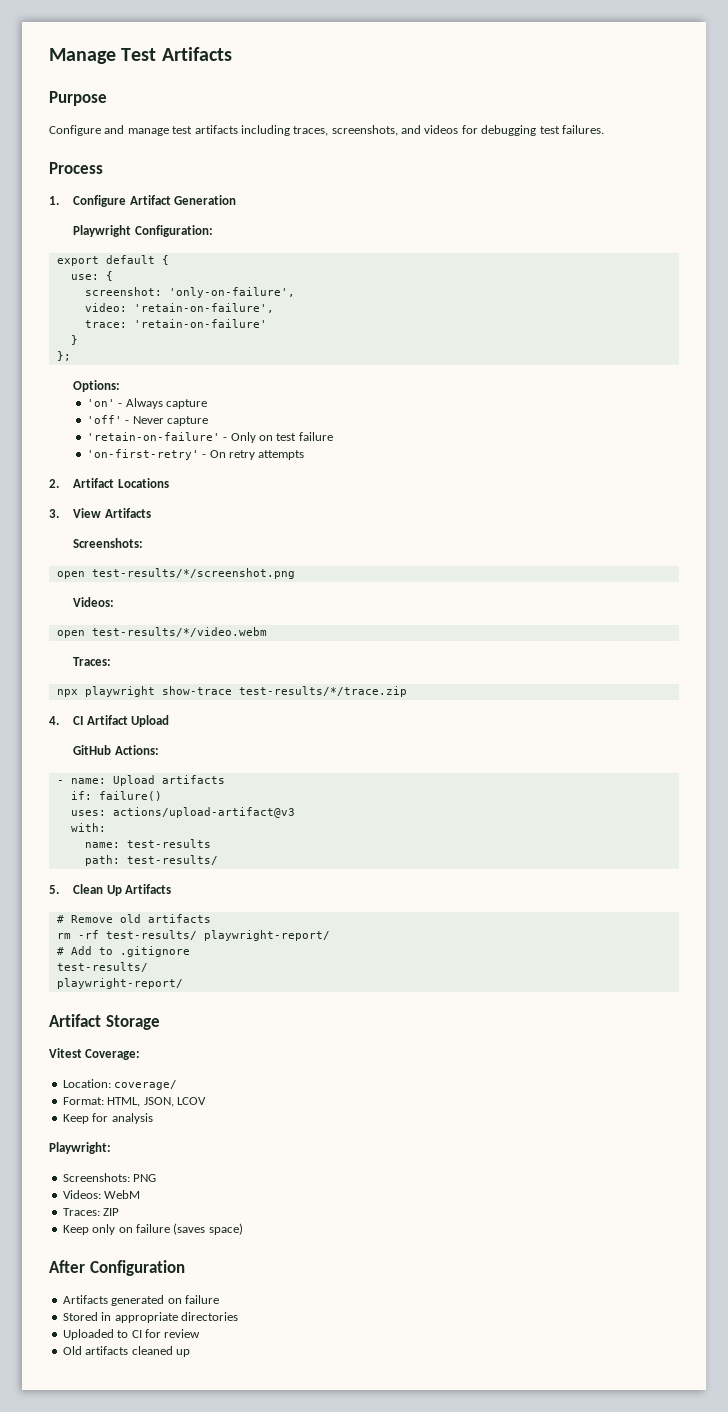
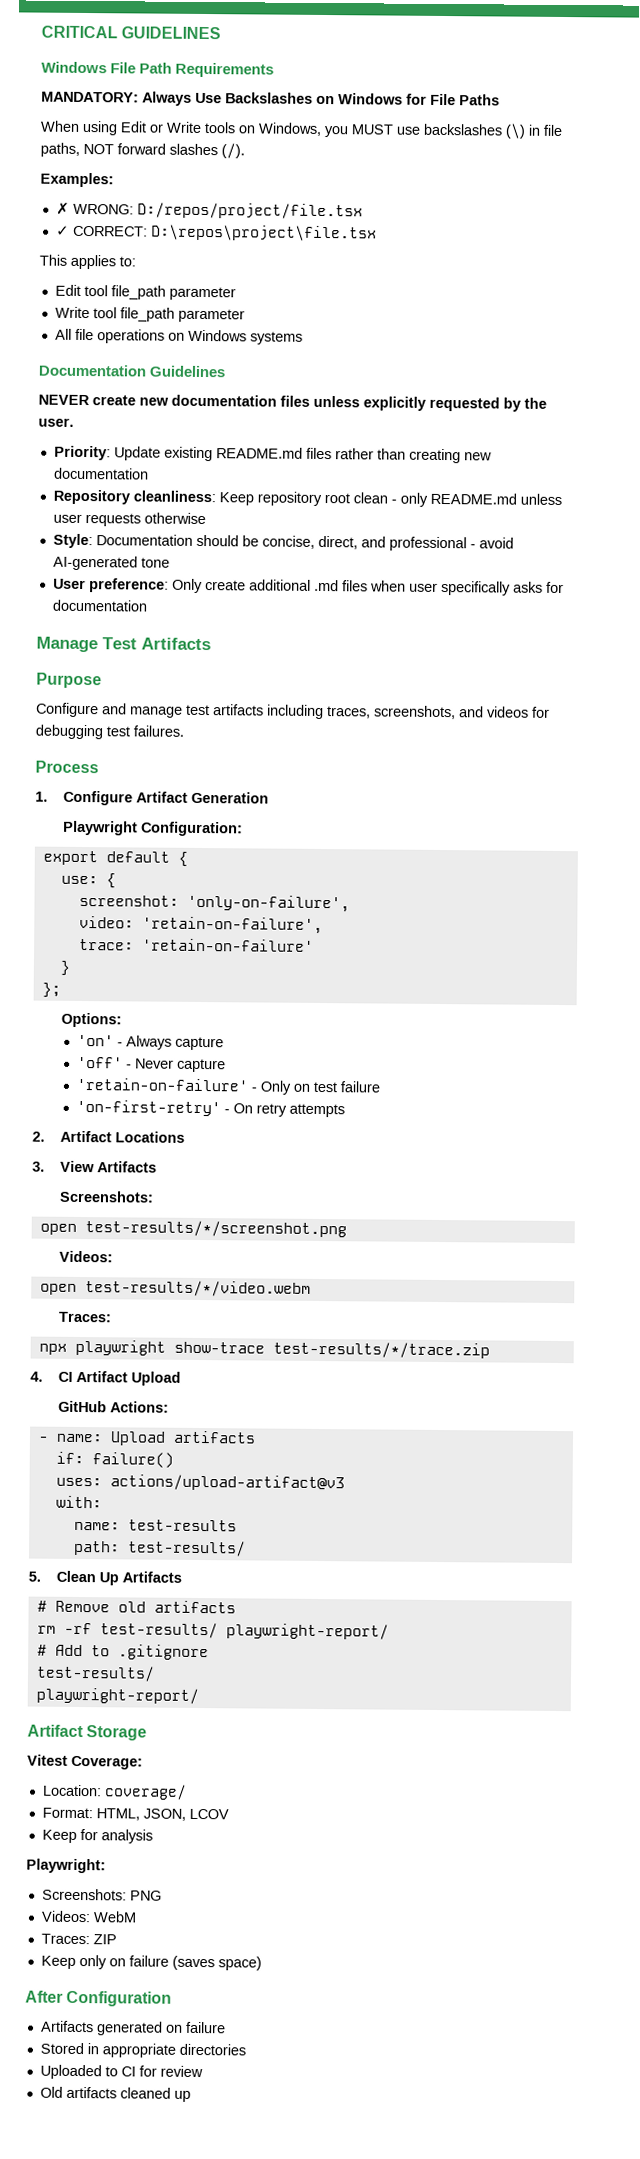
+ CRITICAL GUIDELINES
+ Windows File Path Requirements
+ MANDATORY: Always Use Backslashes on Windows for File Paths
+ When using Edit or Write tools on Windows, you MUST use backslashes (\) in file paths, NOT forward slashes (/).
+ Examples:
+ ✗ WRONG: D:/repos/project/file.tsx
+ ✓ CORRECT: D:\repos\project\file.tsx
+ This applies to:
+ Edit tool file_path parameter
+ Write tool file_path parameter
+ All file operations on Windows systems
+ Documentation Guidelines
+ NEVER create new documentation files unless explicitly requested by the user.
+ Priority: Update existing README.md files rather than creating new documentation
+ Repository cleanliness: Keep repository root clean - only README.md unless user requests otherwise
+ Style: Documentation should be concise, direct, and professional - avoid AI-generated tone
+ User preference: Only create additional .md files when user specifically asks for documentation

